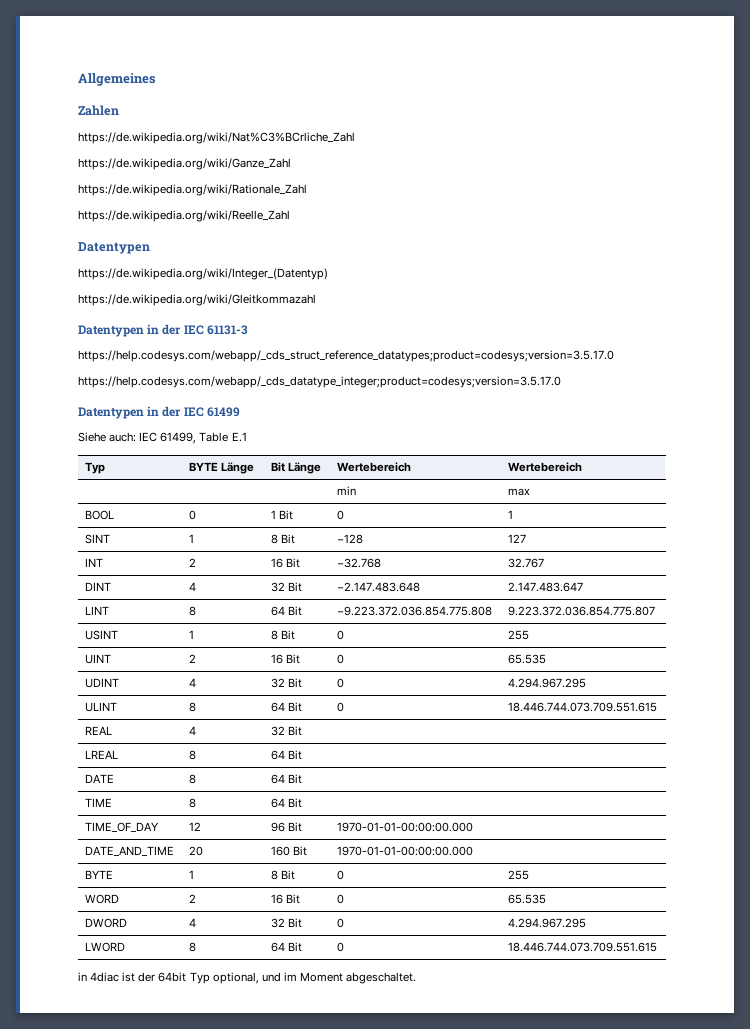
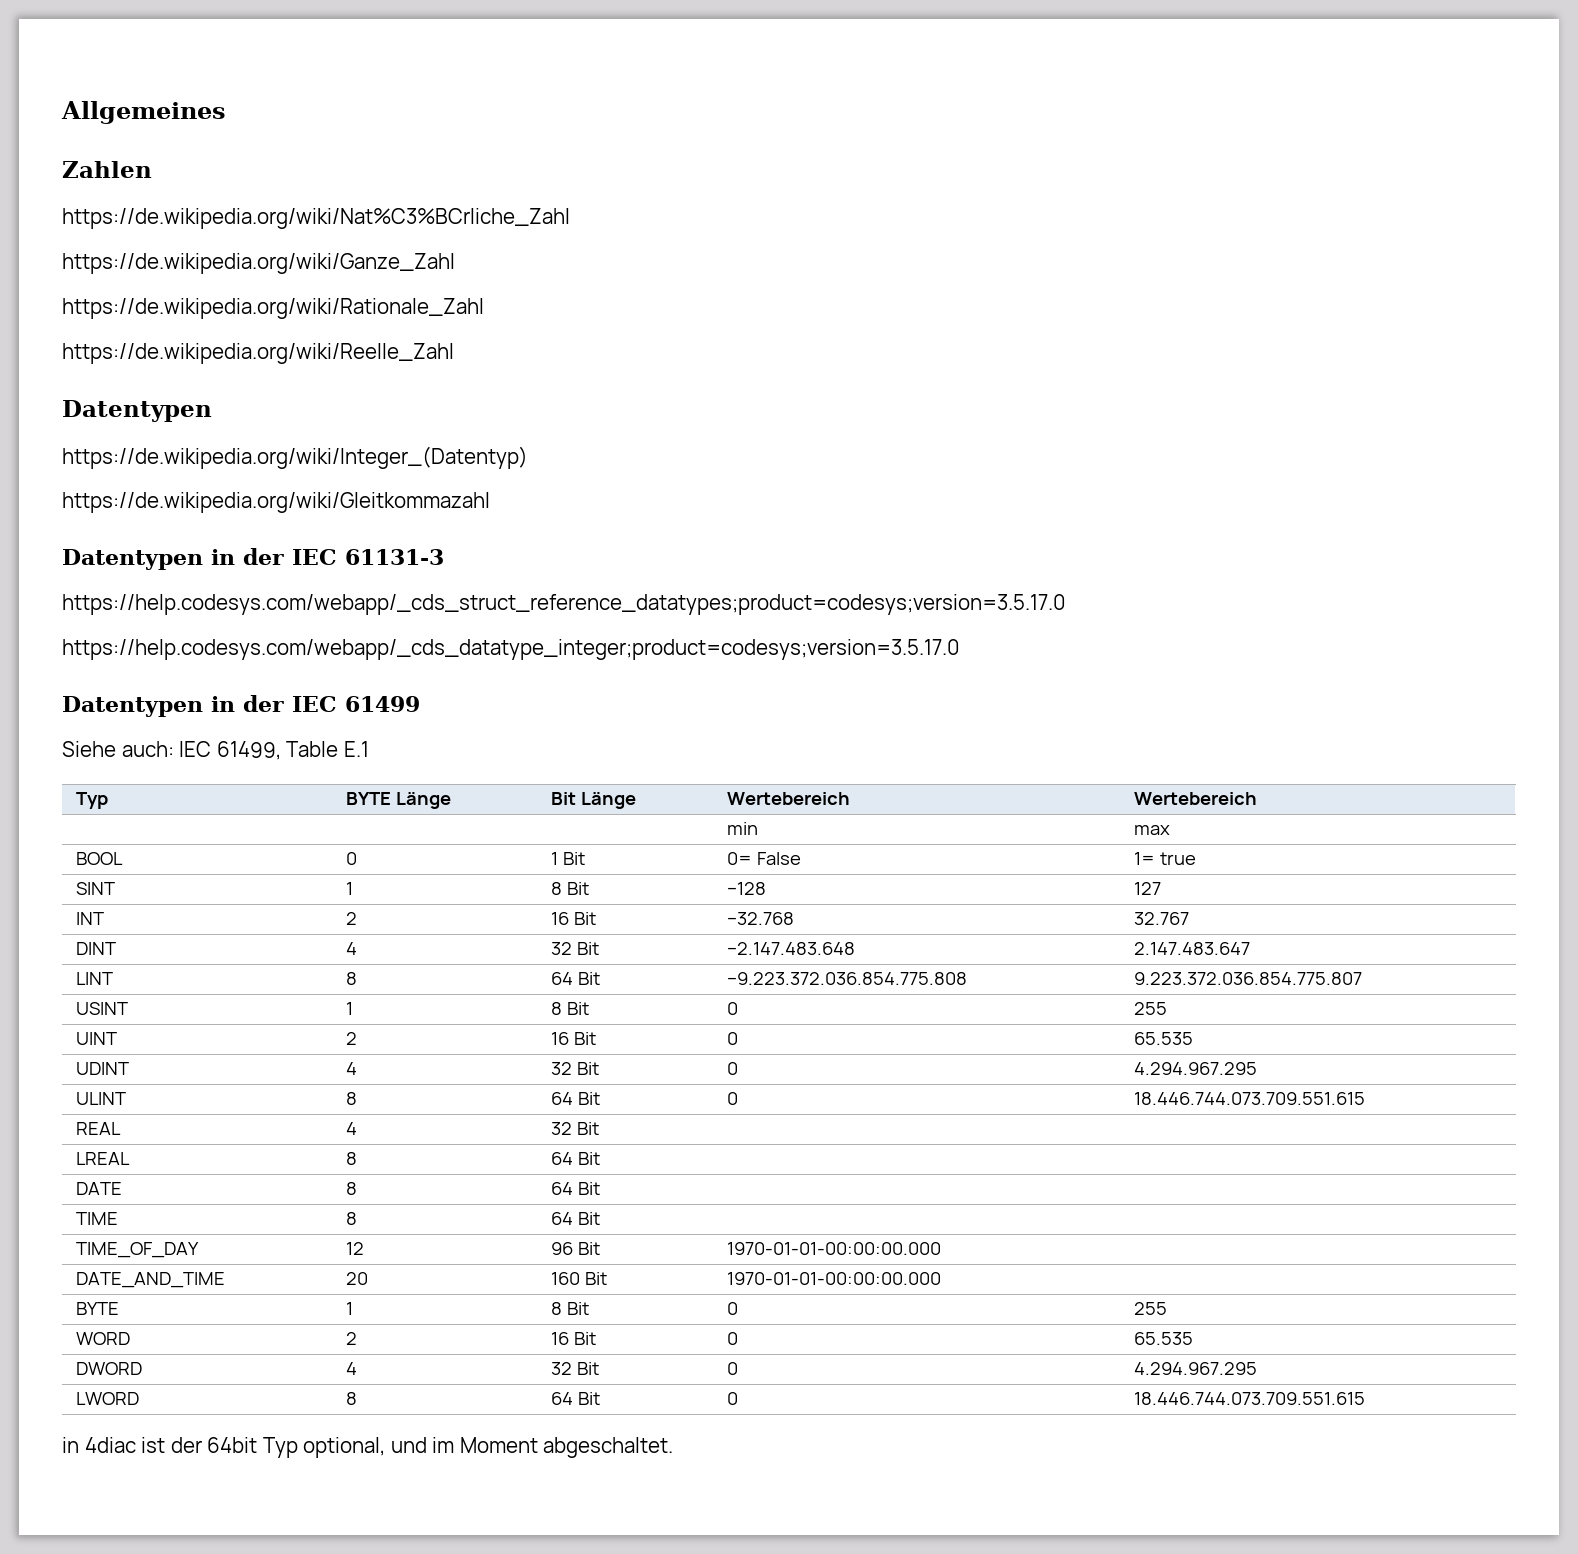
- BOOL | 0 | 1 Bit | 0 | 1
+ BOOL | 0 | 1 Bit | 0= False | 1= true

